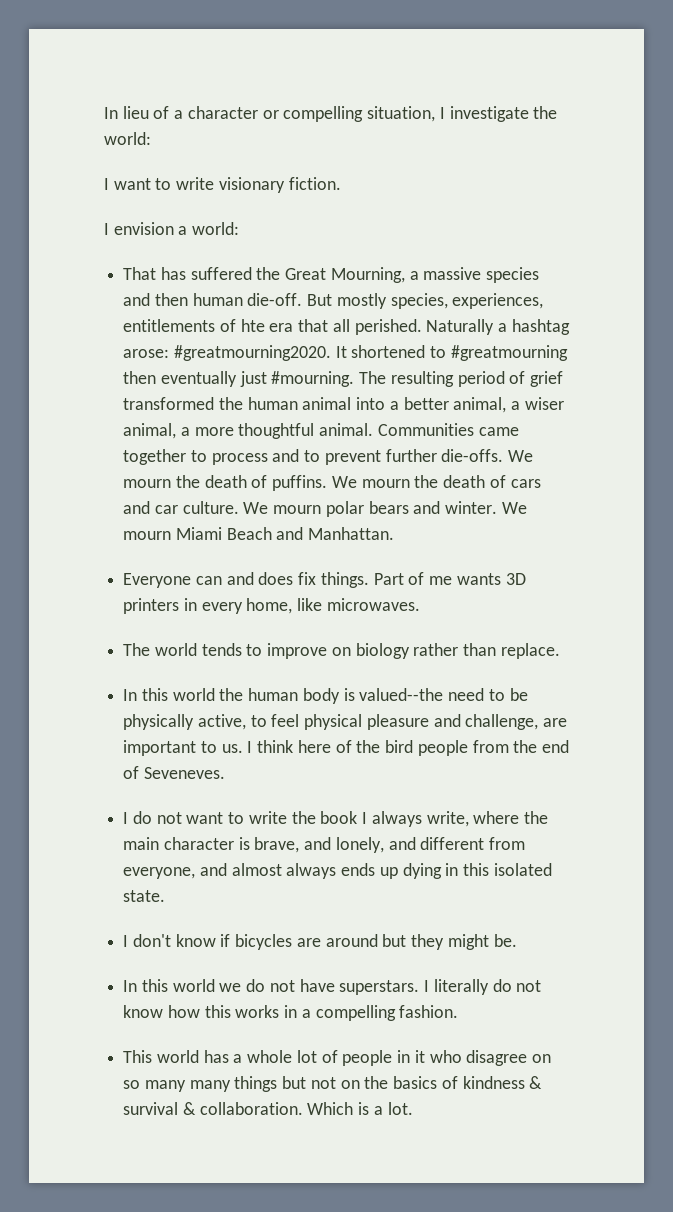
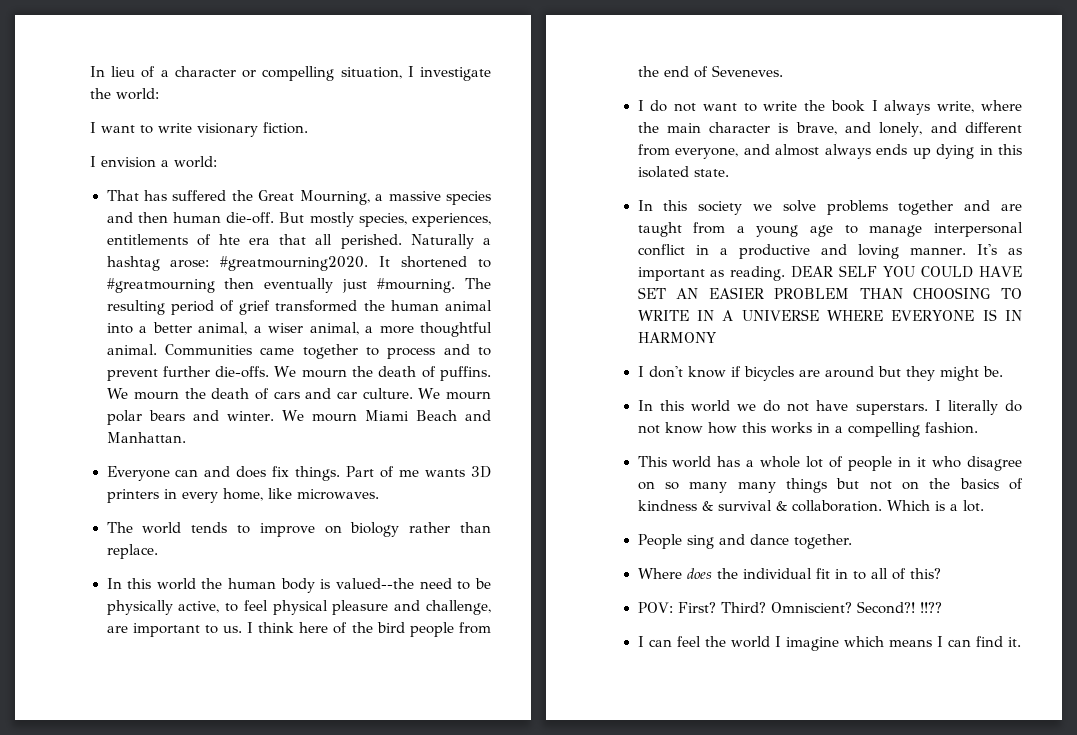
+ In this society we solve problems together and are taught from a young age to manage interpersonal conflict in a productive and loving manner. It's as important as reading. DEAR SELF YOU COULD HAVE SET AN EASIER PROBLEM THAN CHOOSING TO WRITE IN A UNIVERSE WHERE EVERYONE IS IN HARMONY
+ People sing and dance together.
+ Where does the individual fit in to all of this?
+ POV: First? Third? Omniscient? Second?! !!??
+ I can feel the world I imagine which means I can find it.

